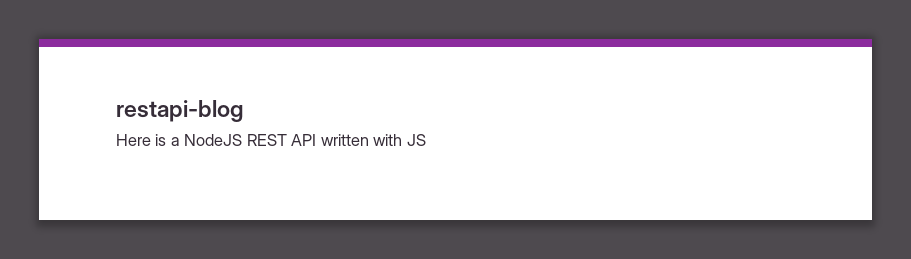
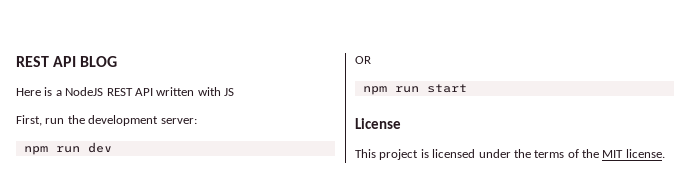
- restapi-blog
+ REST API BLOG
+ First, run the development server:
+ npm run dev
+ OR
+ npm run start
+ License
+ This project is licensed under the terms of the MIT license.

